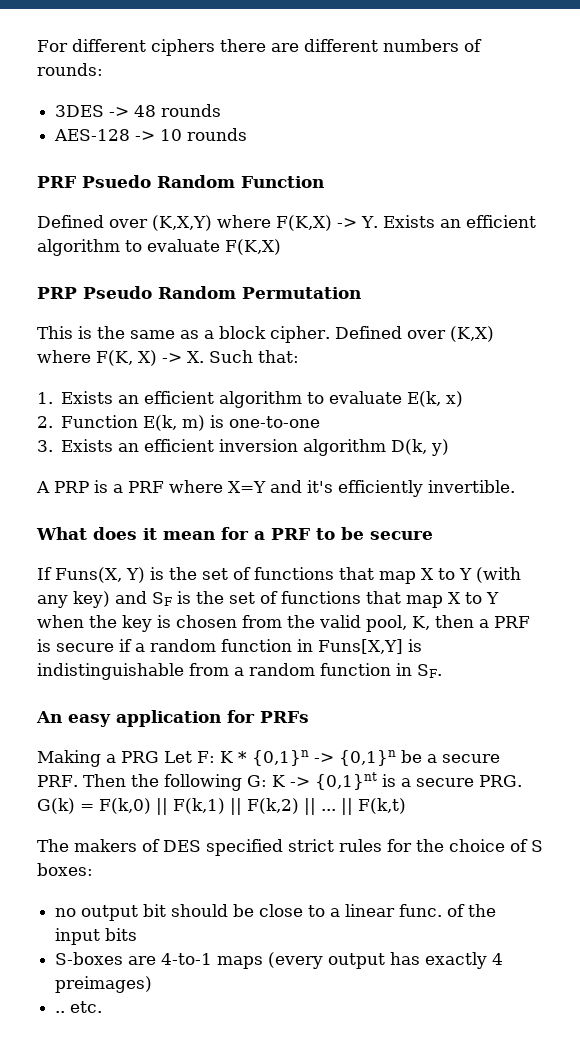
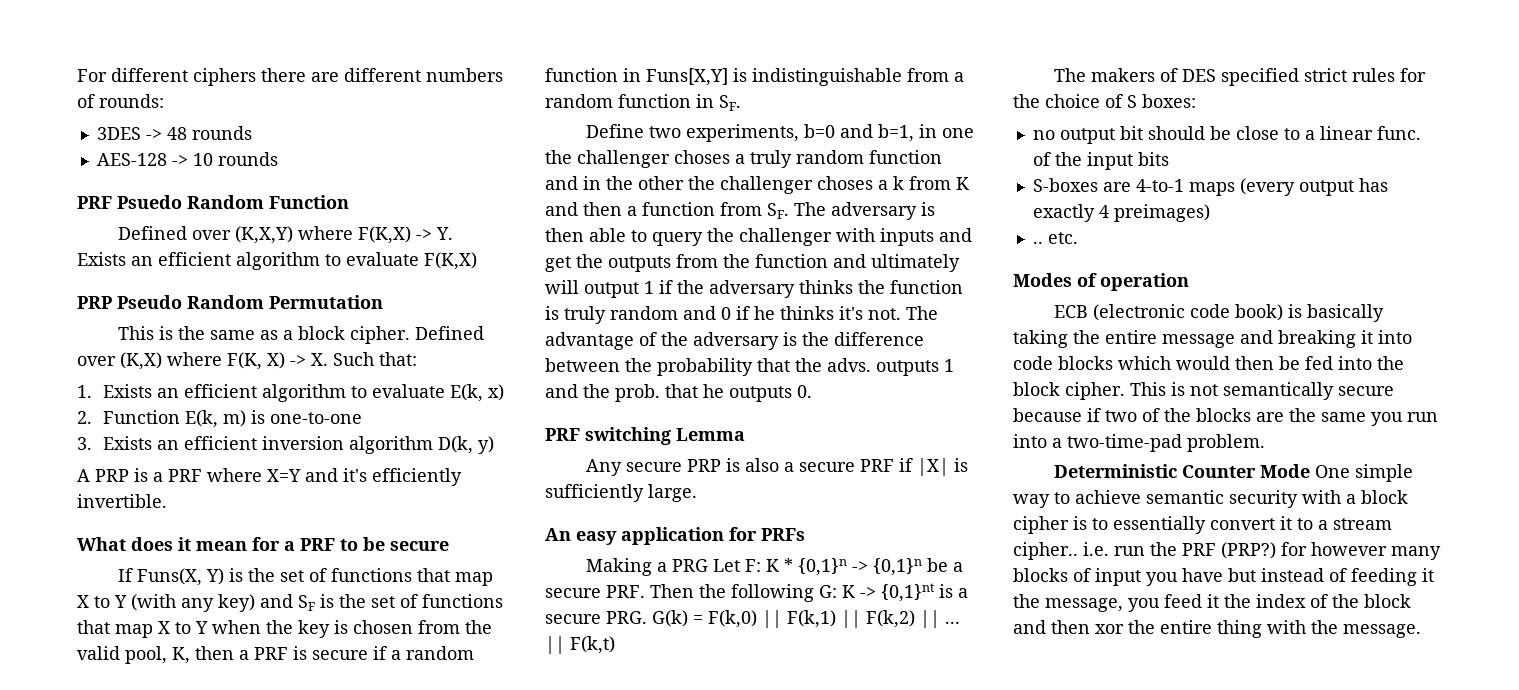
+ Define two experiments, b=0 and b=1, in one the challenger choses a truly random function and in the other the challenger choses a k from K and then a function from SF. The adversary is then able to query the challenger with inputs and get the outputs from the function and ultimately will output 1 if the adversary thinks the function is truly random and 0 if he thinks it's not. The advantage of the adversary is the difference between the probability that the advs. outputs 1 and the prob. that he outputs 0.
+ PRF switching Lemma
+ Any secure PRP is also a secure PRF if |X| is sufficiently large.
+ Modes of operation
+ ECB (electronic code book) is basically taking the entire message and breaking it into code blocks which would then be fed into the block cipher. This is not semantically secure because if two of the blocks are the same you run into a two-time-pad problem.
+ Deterministic Counter Mode One simple way to achieve semantic security with a block cipher is to essentially convert it to a stream cipher.. i.e. run the PRF (PRP?) for however many blocks of input you have but instead of feeding it the message, you feed it the index of the block and then xor the entire thing with the message.

